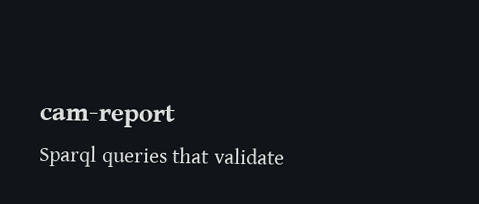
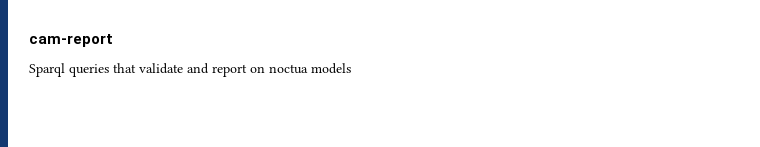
- Sparql queries that validate
+ Sparql queries that validate and report on noctua models

